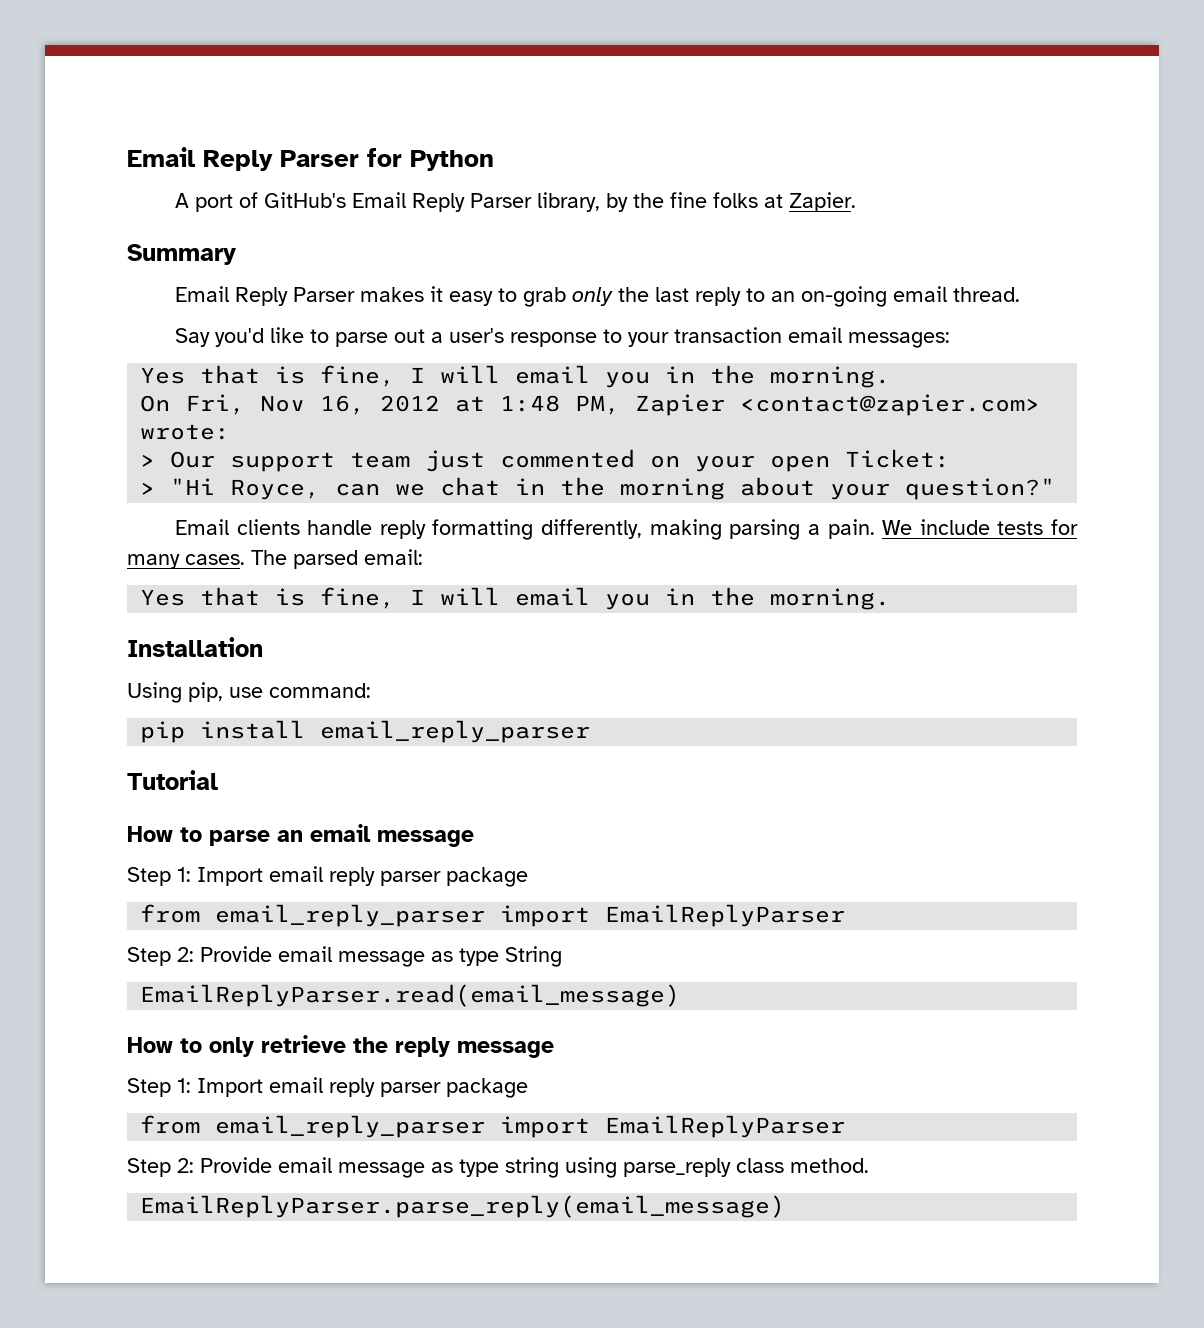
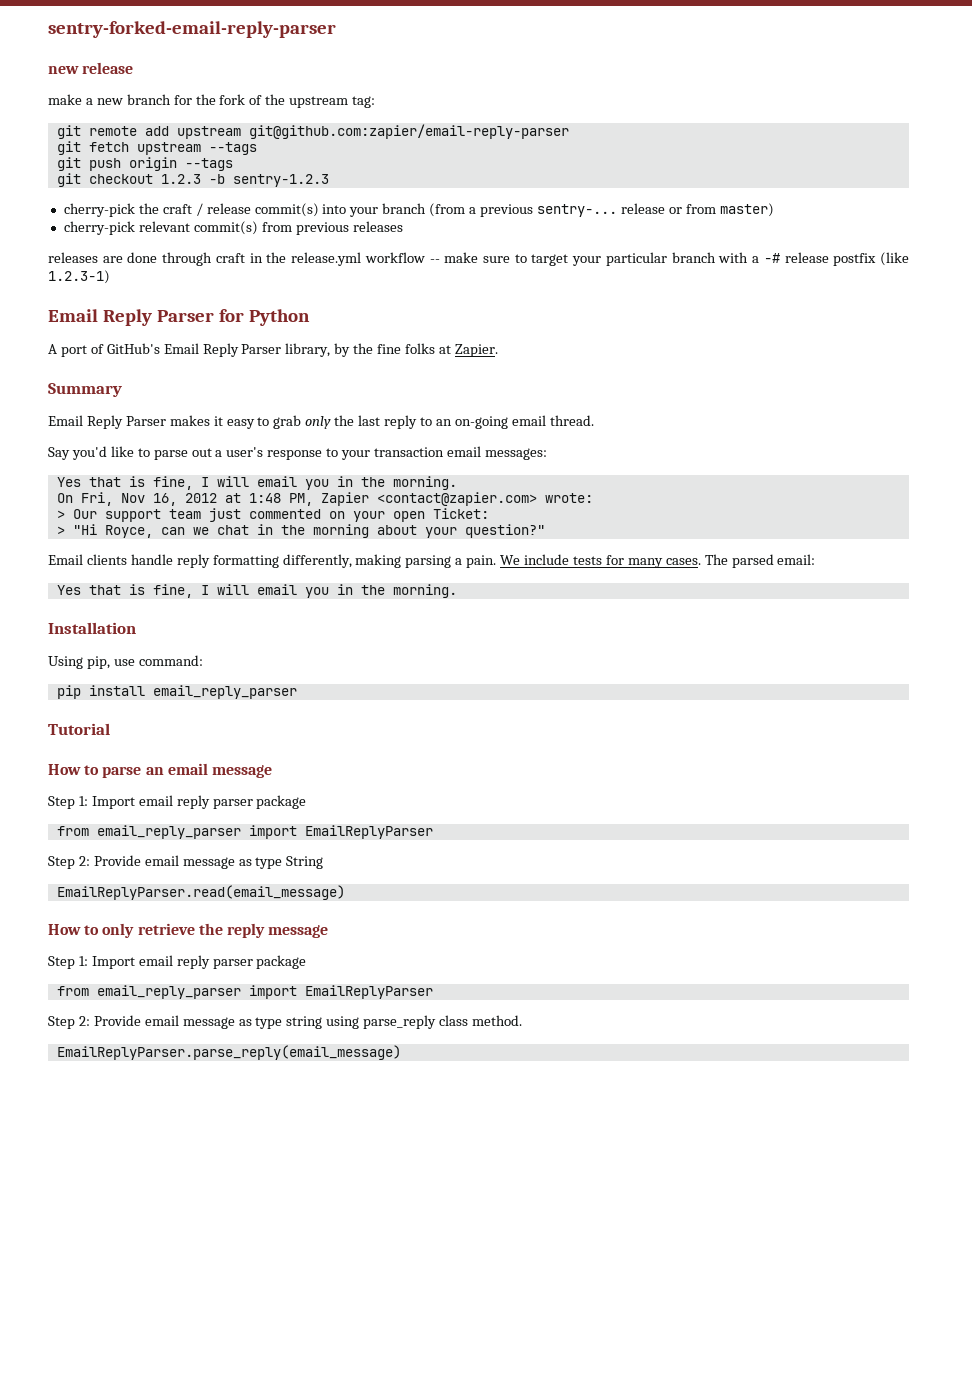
+ sentry-forked-email-reply-parser
+ new release
+ make a new branch for the fork of the upstream tag:
+ git remote add upstream git@github.com:zapier/email-reply-parser
+ git fetch upstream --tags
+ git push origin --tags
+ git checkout 1.2.3 -b sentry-1.2.3
+ cherry-pick the craft / release commit(s) into your branch (from a previous sentry-... release or from master)
+ cherry-pick relevant commit(s) from previous releases
+ releases are done through craft in the release.yml workflow -- make sure to target your particular branch with a -# release postfix (like 1.2.3-1)

